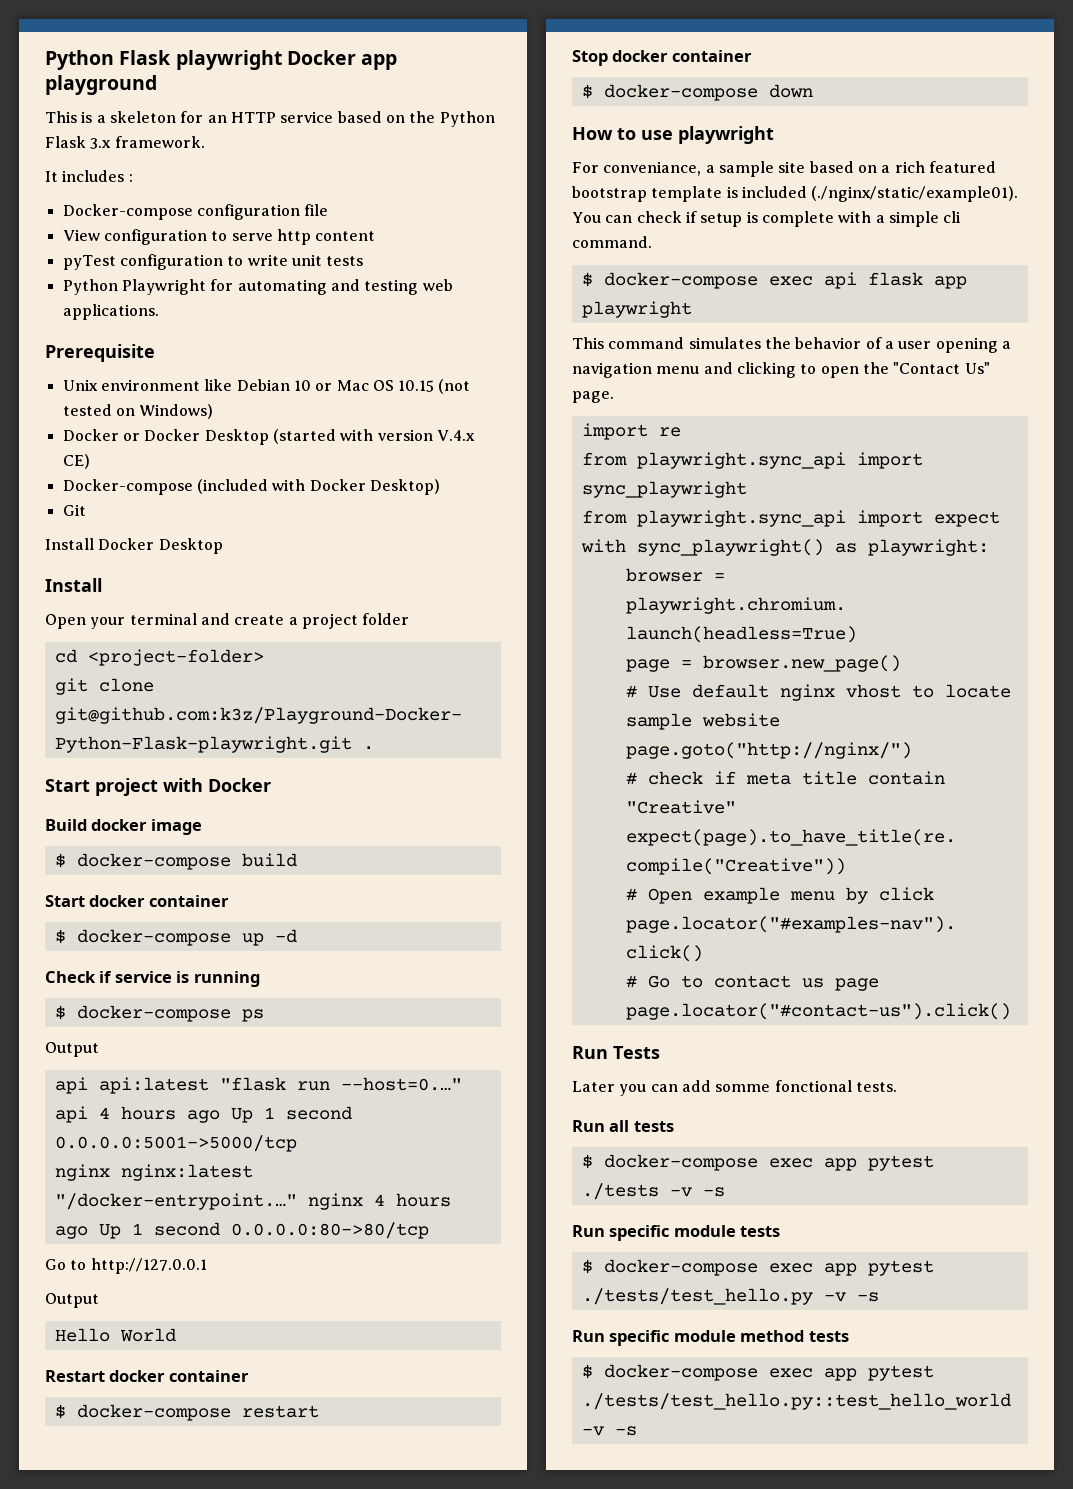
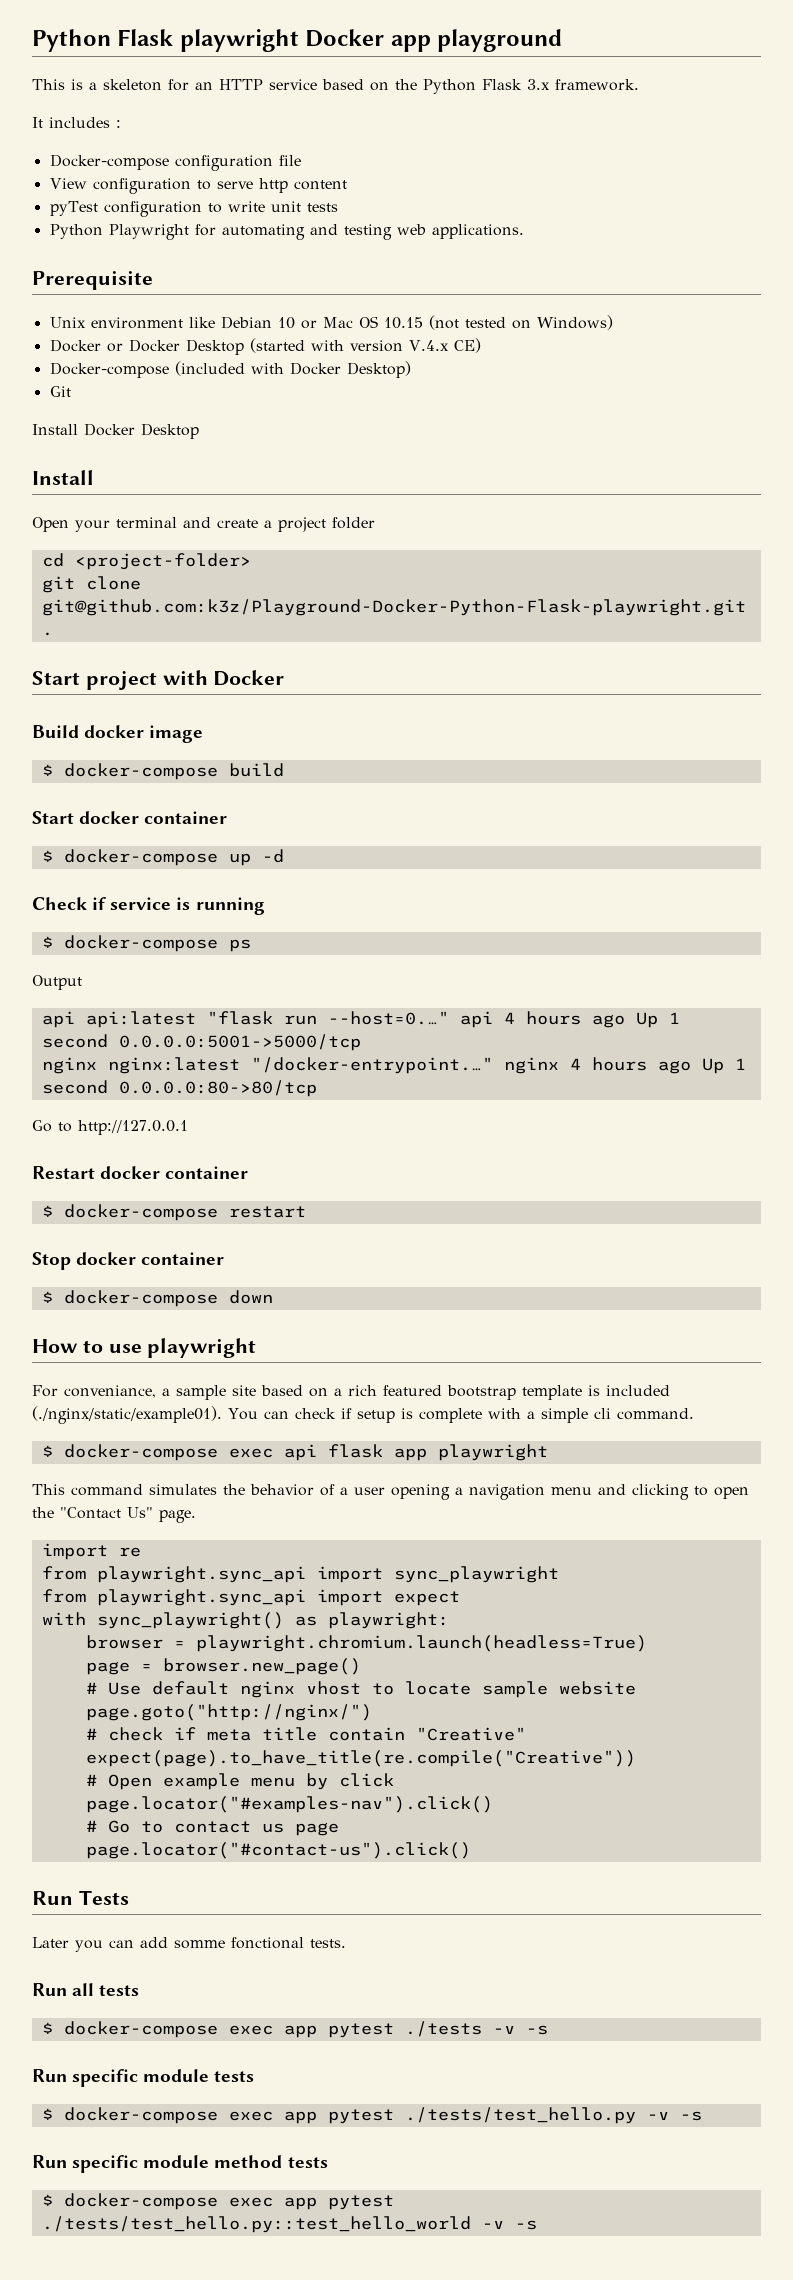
  Go to http://127.0.0.1
- Output
- Hello World

